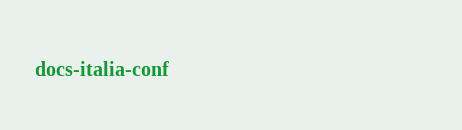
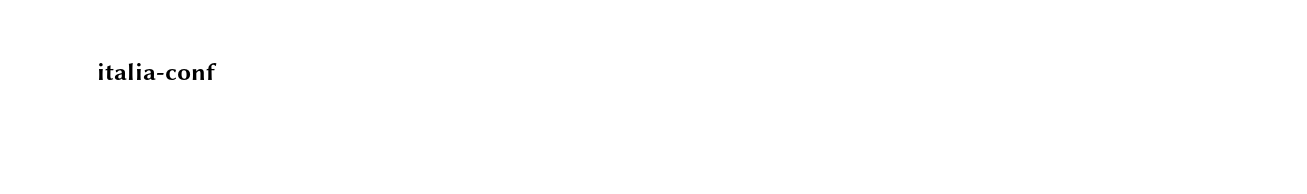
- docs-italia-conf
+ italia-conf

